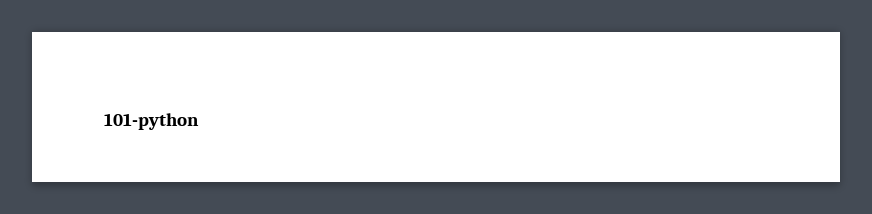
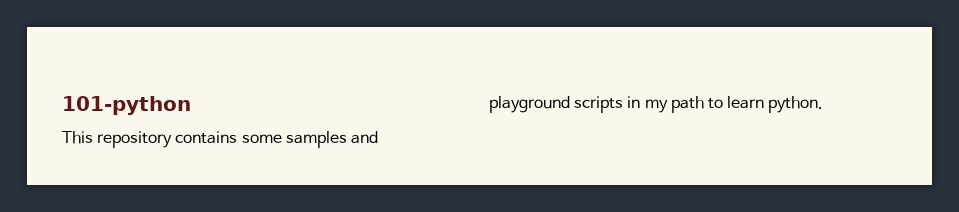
+ This repository contains some samples and playground scripts in my path to learn python.

